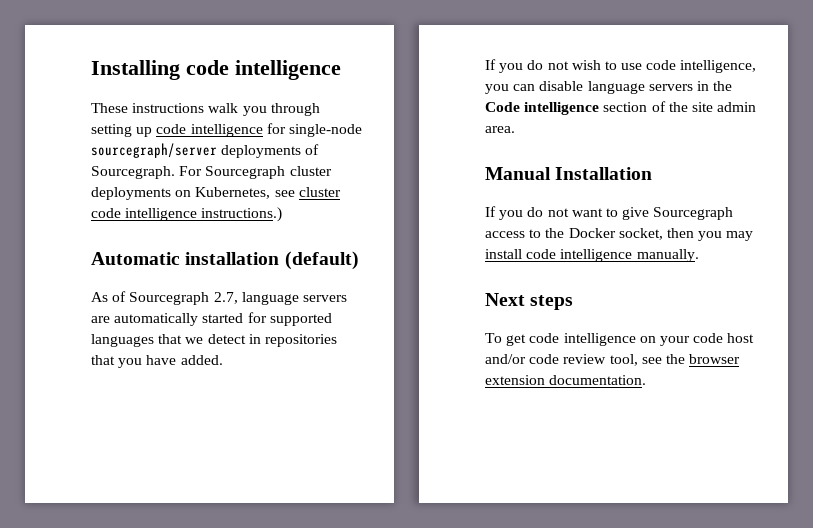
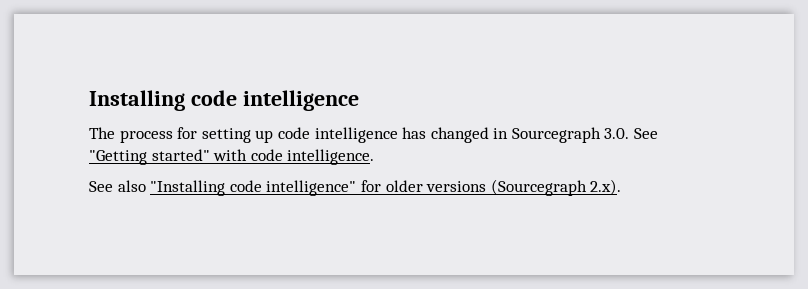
- These instructions walk you through setting up code intelligence for single-node sourcegraph/server deployments of Sourcegraph. For Sourcegraph cluster deployments on Kubernetes, see cluster code intelligence instructions.)
- Automatic installation (default)
- As of Sourcegraph 2.7, language servers are automatically started for supported languages that we detect in repositories that you have added.
- If you do not wish to use code intelligence, you can disable language servers in the Code intelligence section of the site admin area.
- Manual Installation
- If you do not want to give Sourcegraph access to the Docker socket, then you may install code intelligence manually.
- Next steps
- To get code intelligence on your code host and/or code review tool, see the browser extension documentation.
+ The process for setting up code intelligence has changed in Sourcegraph 3.0. See "Getting started" with code intelligence.
+ See also "Installing code intelligence" for older versions (Sourcegraph 2.x).

